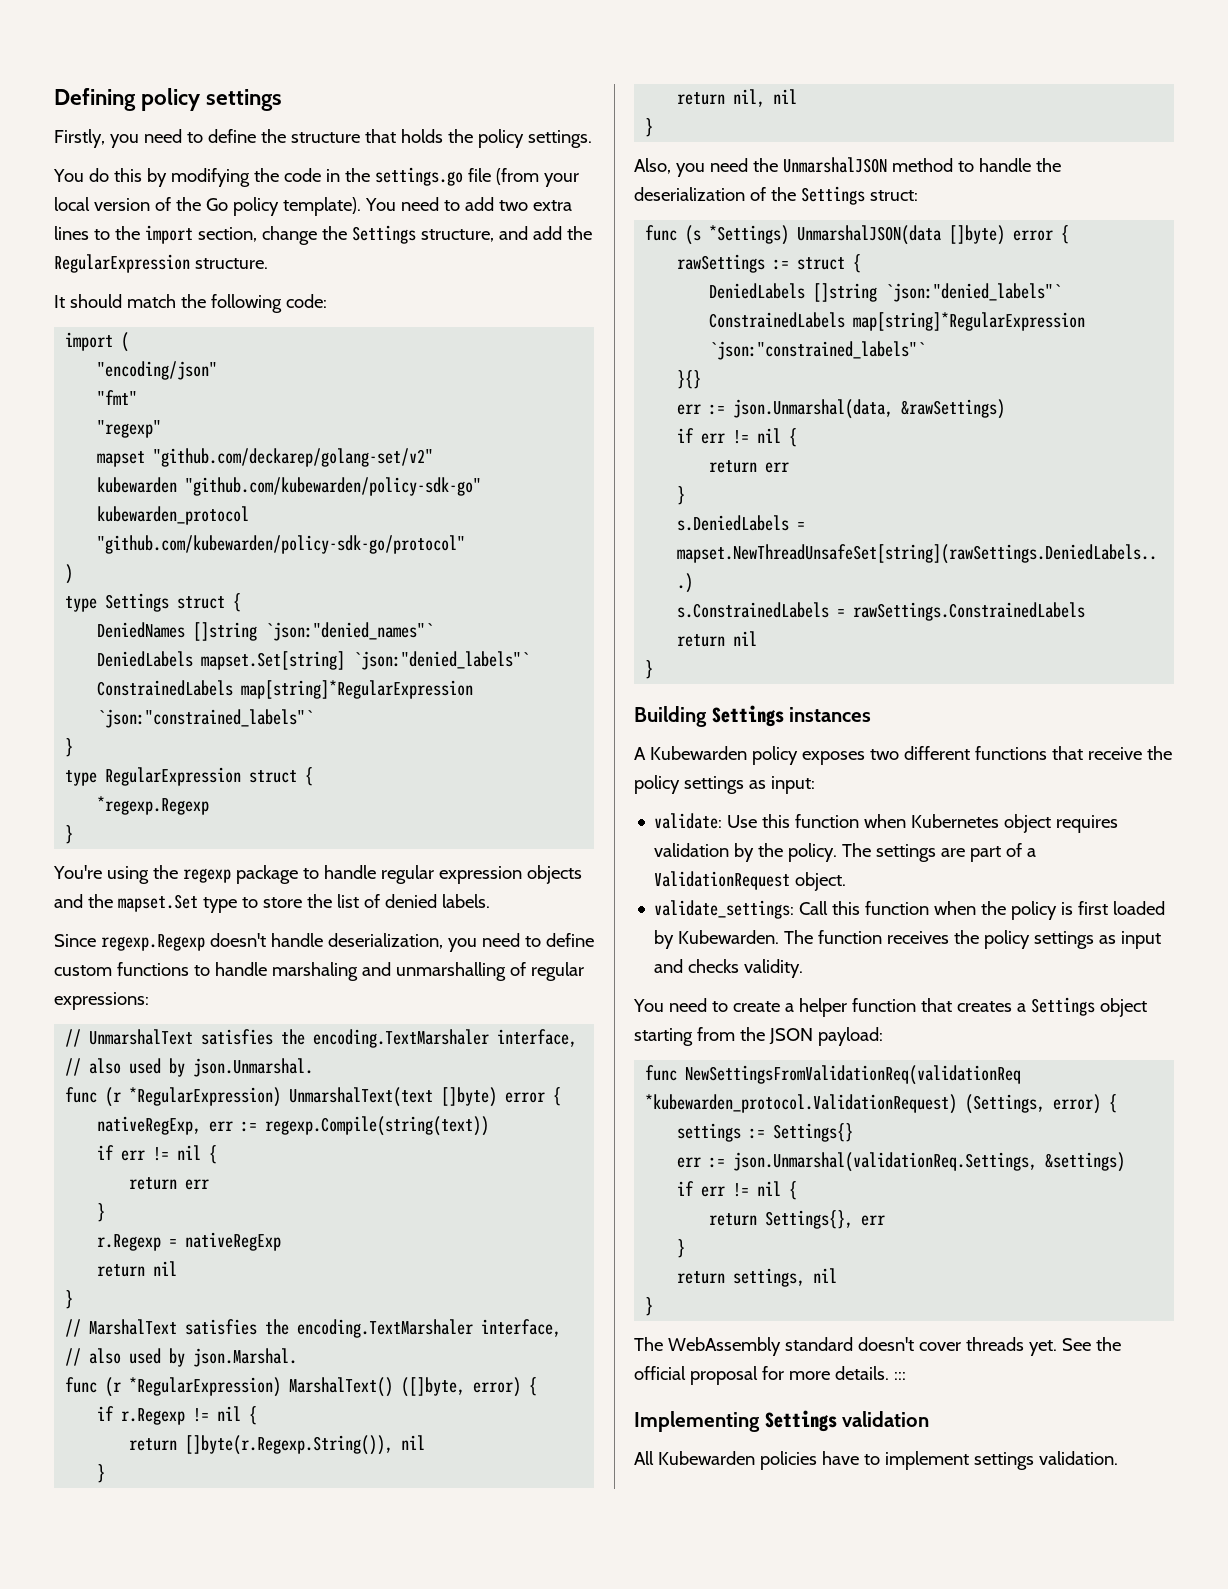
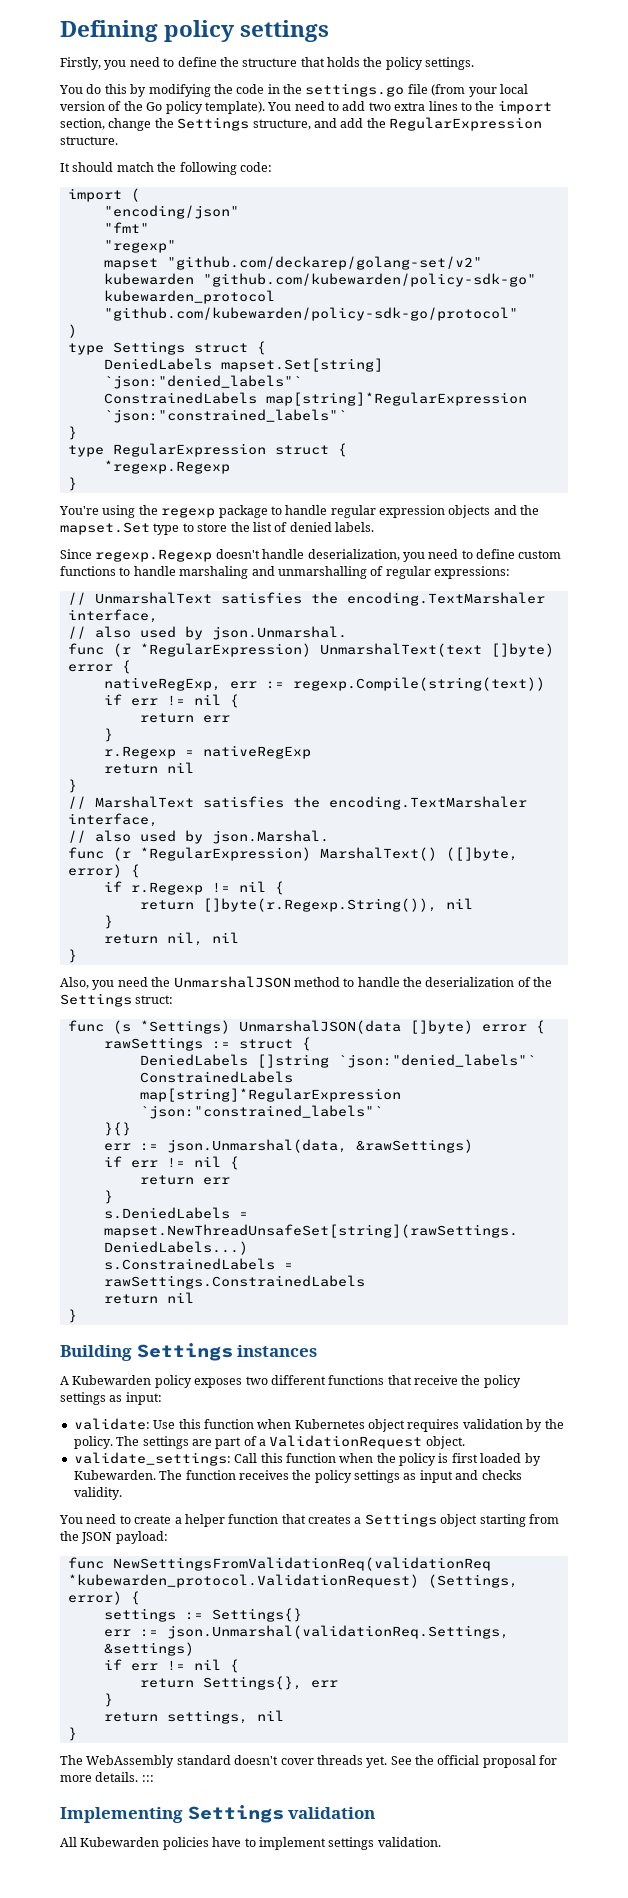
- DeniedNames []string `json:"denied_names"`

